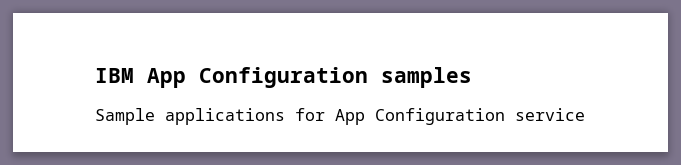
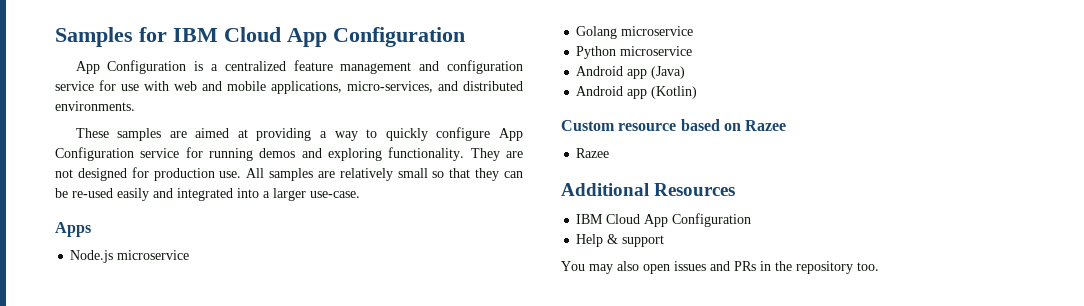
- IBM App Configuration samples
- Sample applications for App Configuration service
+ Samples for IBM Cloud App Configuration
+ App Configuration is a centralized feature management and configuration service for use with web and mobile applications, micro-services, and distributed environments.
+ These samples are aimed at providing a way to quickly configure App Configuration service for running demos and exploring functionality. They are not designed for production use. All samples are relatively small so that they can be re-used easily and integrated into a larger use-case.
+ Apps
+ Node.js microservice
+ Golang microservice
+ Python microservice
+ Android app (Java)
+ Android app (Kotlin)
+ Custom resource based on Razee
+ Razee
+ Additional Resources
+ IBM Cloud App Configuration
+ Help & support
+ You may also open issues and PRs in the repository too.

